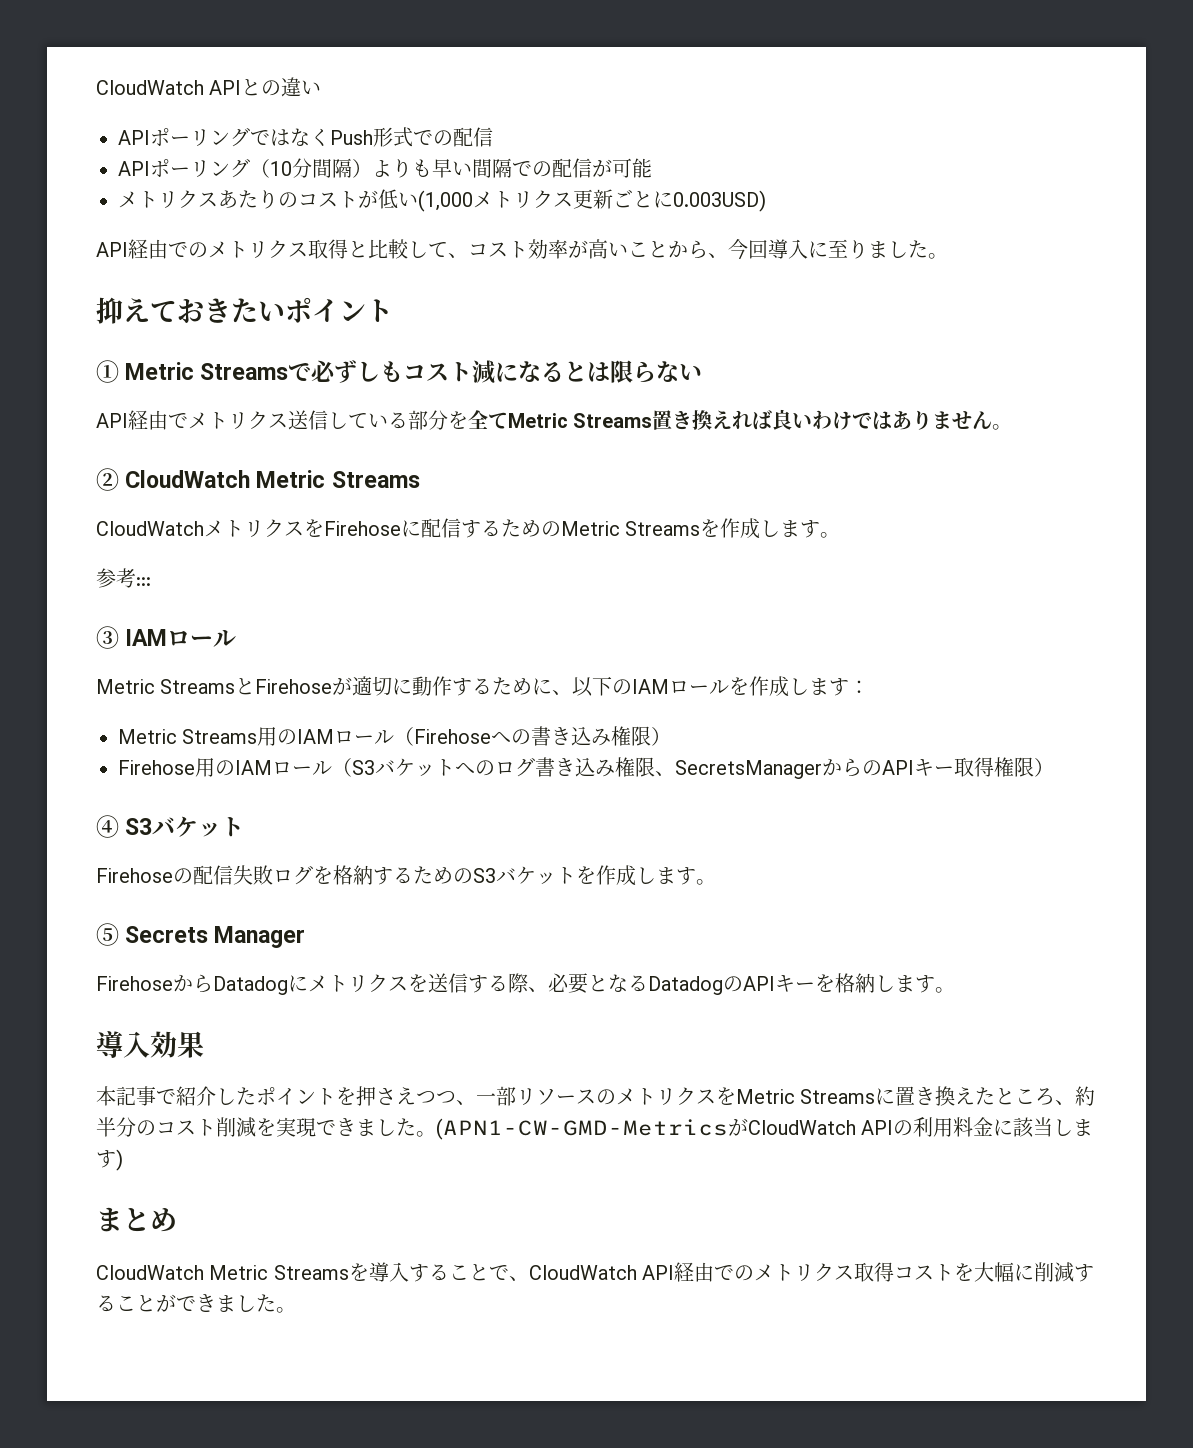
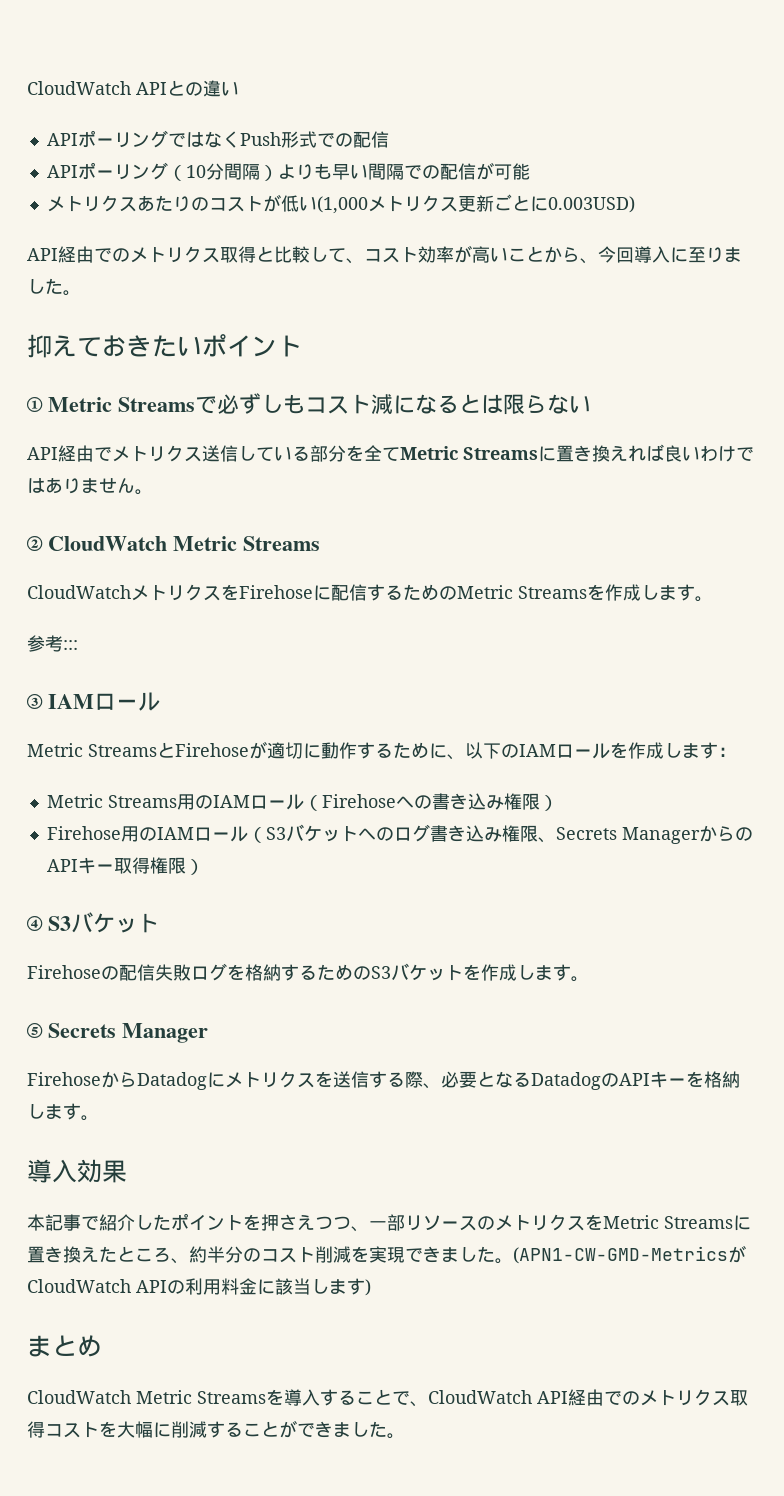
- API経由でメトリクス送信している部分を全てMetric Streams置き換えれば良いわけではありません。
+ API経由でメトリクス送信している部分を全てMetric Streamsに置き換えれば良いわけではありません。
- Firehose用のIAMロール（S3バケットへのログ書き込み権限、SecretsManagerからのAPIキー取得権限）
+ Firehose用のIAMロール（S3バケットへのログ書き込み権限、Secrets ManagerからのAPIキー取得権限）

